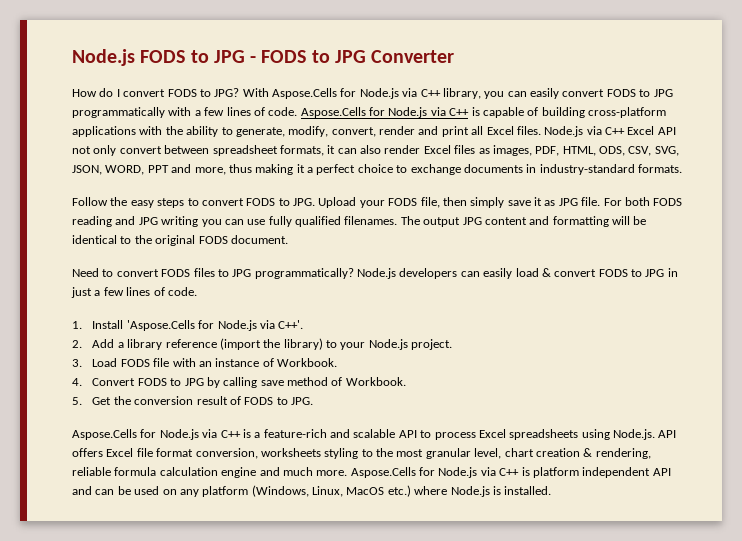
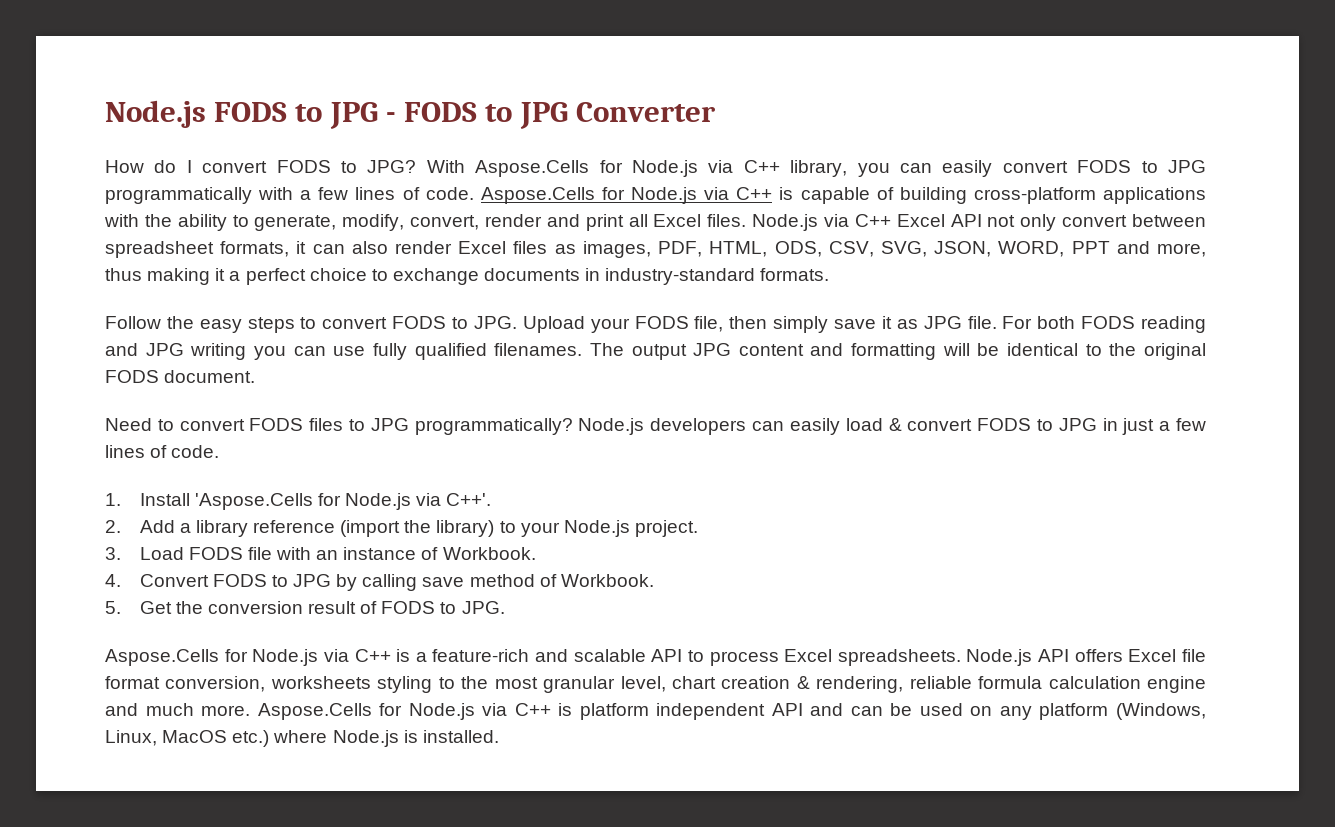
- Aspose.Cells for Node.js via C++ is a feature-rich and scalable API to process Excel spreadsheets using Node.js. API offers Excel file format conversion, worksheets styling to the most granular level, chart creation & rendering, reliable formula calculation engine and much more.
+ Aspose.Cells for Node.js via C++ is a feature-rich and scalable API to process Excel spreadsheets. Node.js API offers Excel file format conversion, worksheets styling to the most granular level, chart creation & rendering, reliable formula calculation engine and much more.

